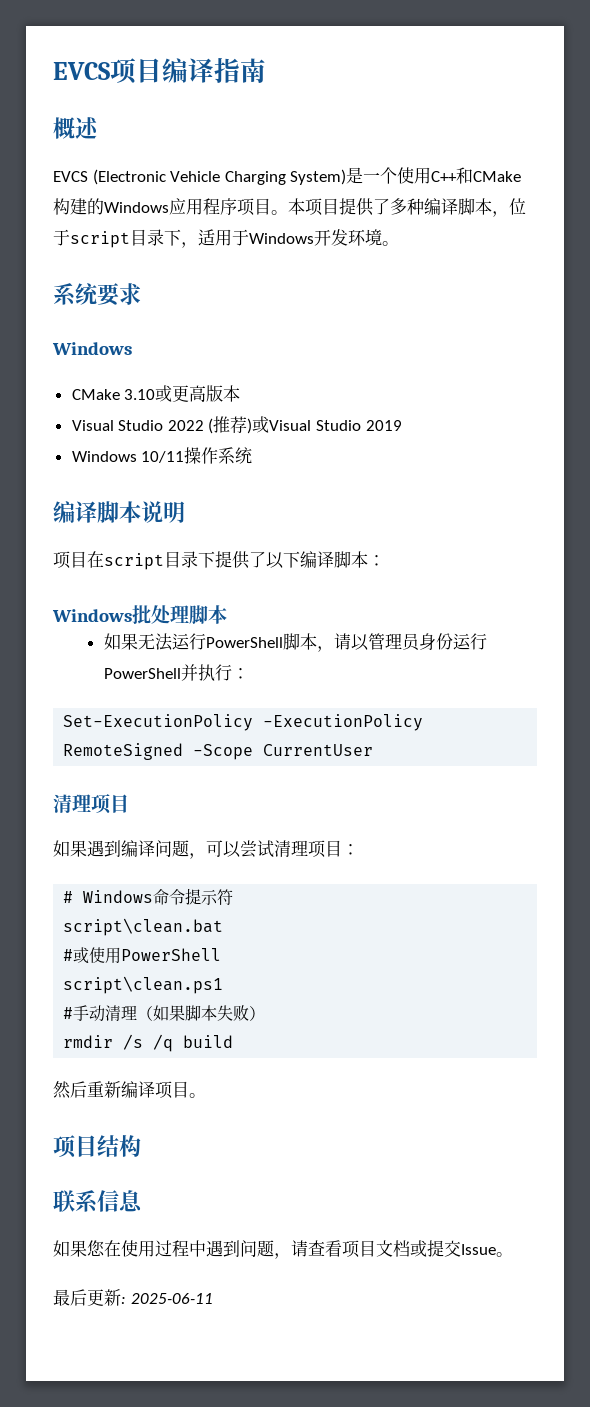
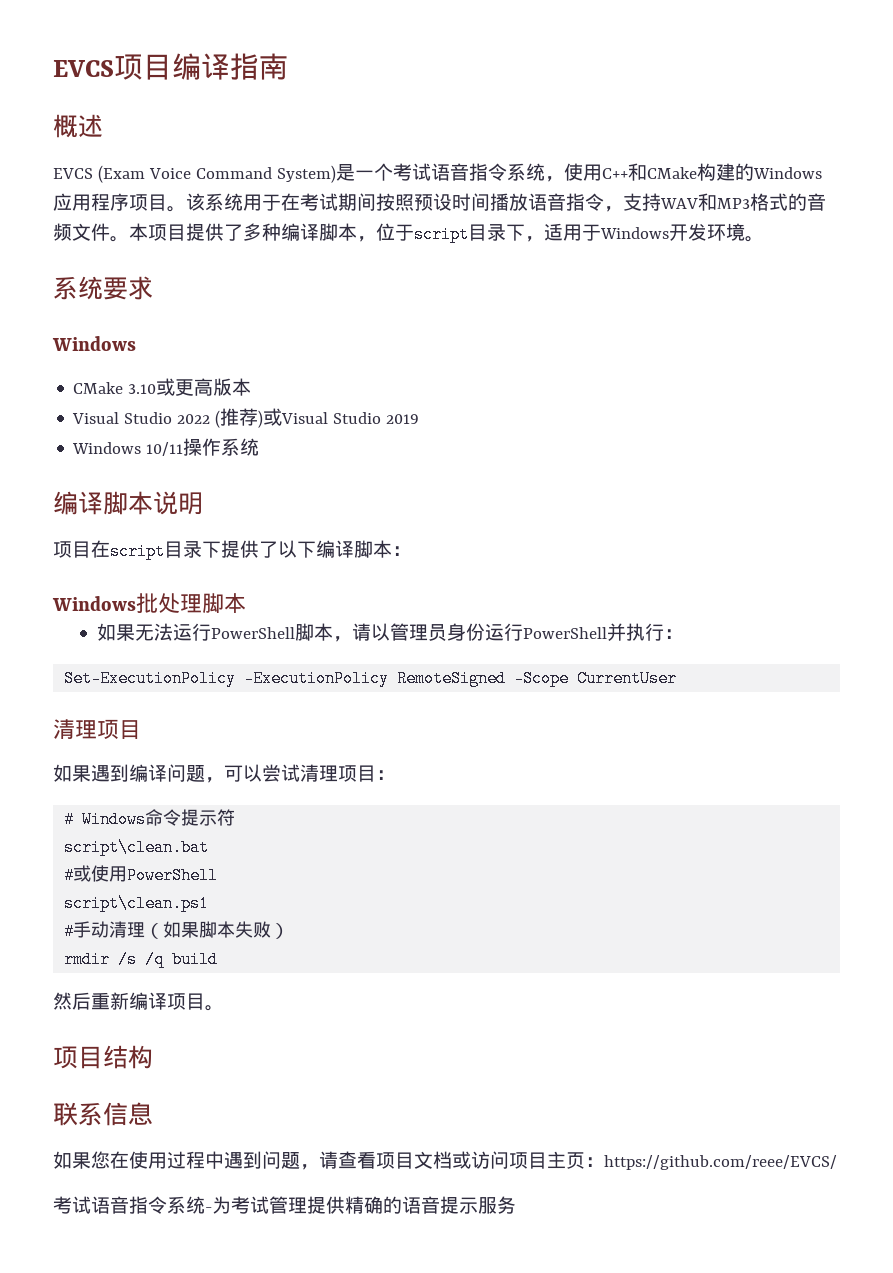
- EVCS (Electronic Vehicle Charging System)是一个使用C++和CMake构建的Windows应用程序项目。
+ EVCS (Exam Voice Command System)是一个考试语音指令系统，使用C++和CMake构建的Windows应用程序项目。
+ 该系统用于在考试期间按照预设时间播放语音指令，支持WAV和MP3格式的音频文件。
- 如果您在使用过程中遇到问题，请查看项目文档或提交Issue。
- 最后更新: 2025-06-11
+ 如果您在使用过程中遇到问题，请查看项目文档或访问项目主页：https://github.com/reee/EVCS/
+ 考试语音指令系统-为考试管理提供精确的语音提示服务

